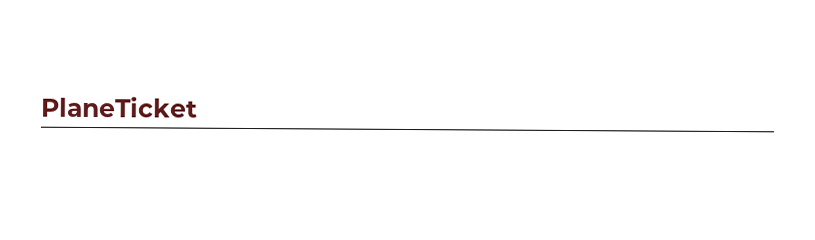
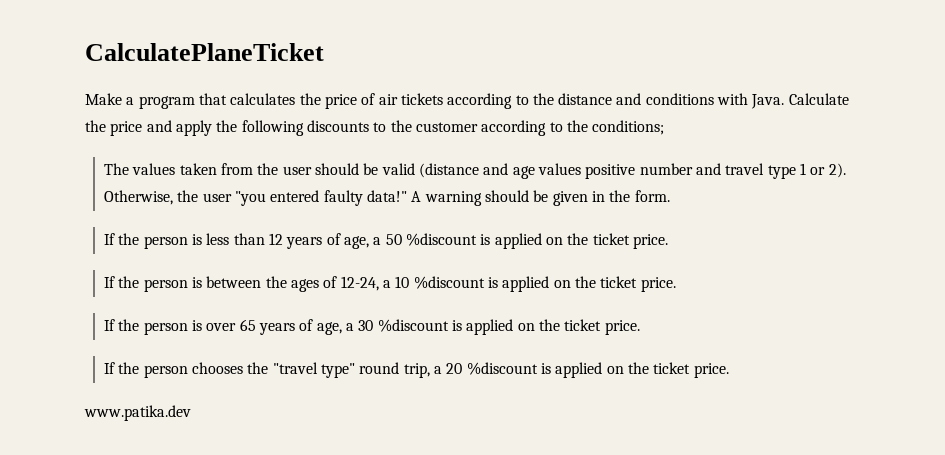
- PlaneTicket
+ CalculatePlaneTicket
+ Make a program that calculates the price of air tickets according to the distance and conditions with Java. Calculate the price and apply the following discounts to the customer according to the conditions;
+ The values taken from the user should be valid (distance and age values positive number and travel type 1 or 2). Otherwise, the user "you entered faulty data!" A warning should be given in the form.
+ If the person is less than 12 years of age, a 50 %discount is applied on the ticket price.
+ If the person is between the ages of 12-24, a 10 %discount is applied on the ticket price.
+ If the person is over 65 years of age, a 30 %discount is applied on the ticket price.
+ If the person chooses the "travel type" round trip, a 20 %discount is applied on the ticket price.
+ www.patika.dev

